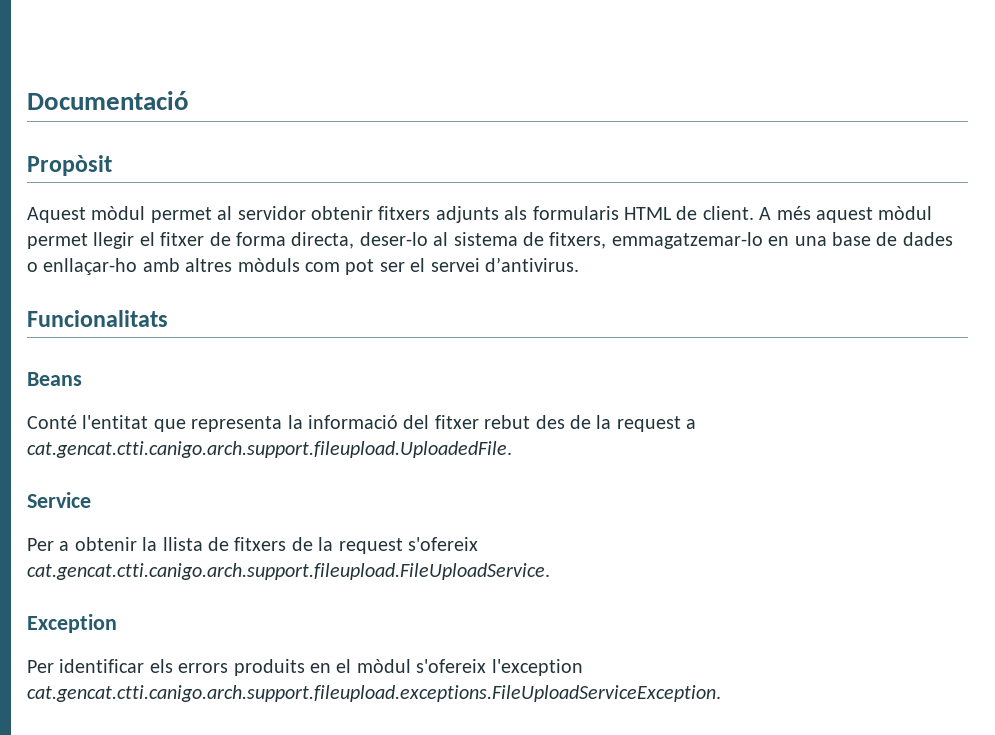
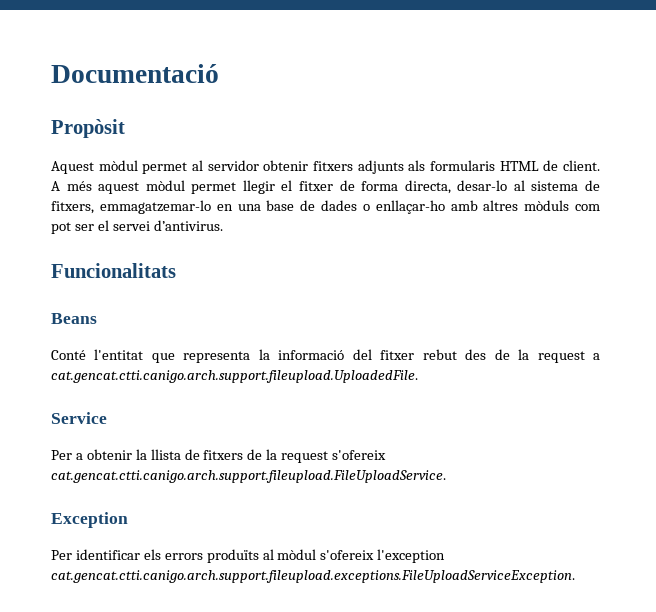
- A més aquest mòdul permet llegir el fitxer de forma directa, deser-lo al sistema de fitxers, emmagatzemar-lo en una base de dades o enllaçar-ho amb altres mòduls com pot ser el servei d’antivirus.
+ A més aquest mòdul permet llegir el fitxer de forma directa, desar-lo al sistema de fitxers, emmagatzemar-lo en una base de dades o enllaçar-ho amb altres mòduls com pot ser el servei d’antivirus.
- Per identificar els errors produits en el mòdul s'ofereix l'exception cat.gencat.ctti.canigo.arch.support.fileupload.exceptions.FileUploadServiceException.
+ Per identificar els errors produïts al mòdul s'ofereix l'exception cat.gencat.ctti.canigo.arch.support.fileupload.exceptions.FileUploadServiceException.

